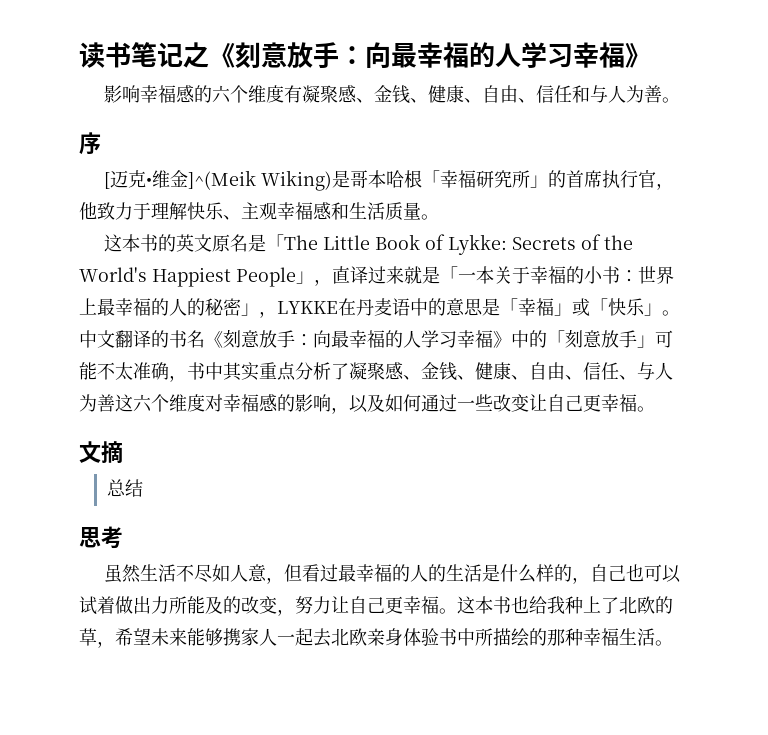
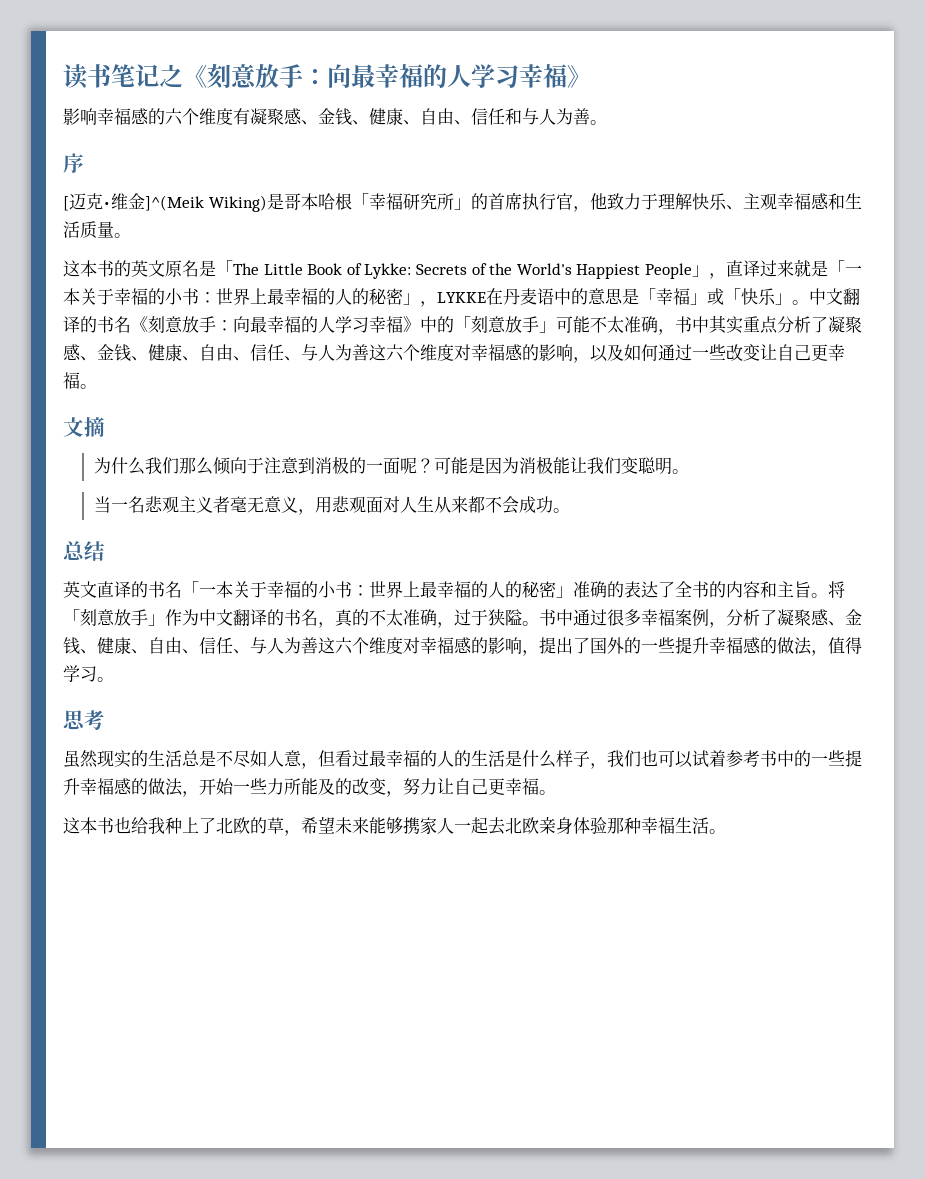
+ 为什么我们那么倾向于注意到消极的一面呢？可能是因为消极能让我们变聪明。
+ 当一名悲观主义者毫无意义，用悲观面对人生从来都不会成功。
  总结
+ 英文直译的书名「一本关于幸福的小书：世界上最幸福的人的秘密」准确的表达了全书的内容和主旨。将「刻意放手」作为中文翻译的书名，真的不太准确，过于狭隘。书中通过很多幸福案例，分析了凝聚感、金钱、健康、自由、信任、与人为善这六个维度对幸福感的影响，提出了国外的一些提升幸福感的做法，值得学习。
- 虽然生活不尽如人意，但看过最幸福的人的生活是什么样的，自己也可以试着做出力所能及的改变，努力让自己更幸福。这本书也给我种上了北欧的草，希望未来能够携家人一起去北欧亲身体验书中所描绘的那种幸福生活。
+ 虽然现实的生活总是不尽如人意，但看过最幸福的人的生活是什么样子，我们也可以试着参考书中的一些提升幸福感的做法，开始一些力所能及的改变，努力让自己更幸福。
+ 这本书也给我种上了北欧的草，希望未来能够携家人一起去北欧亲身体验那种幸福生活。

